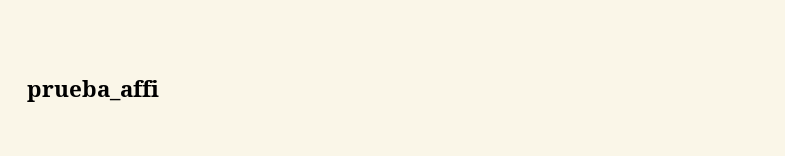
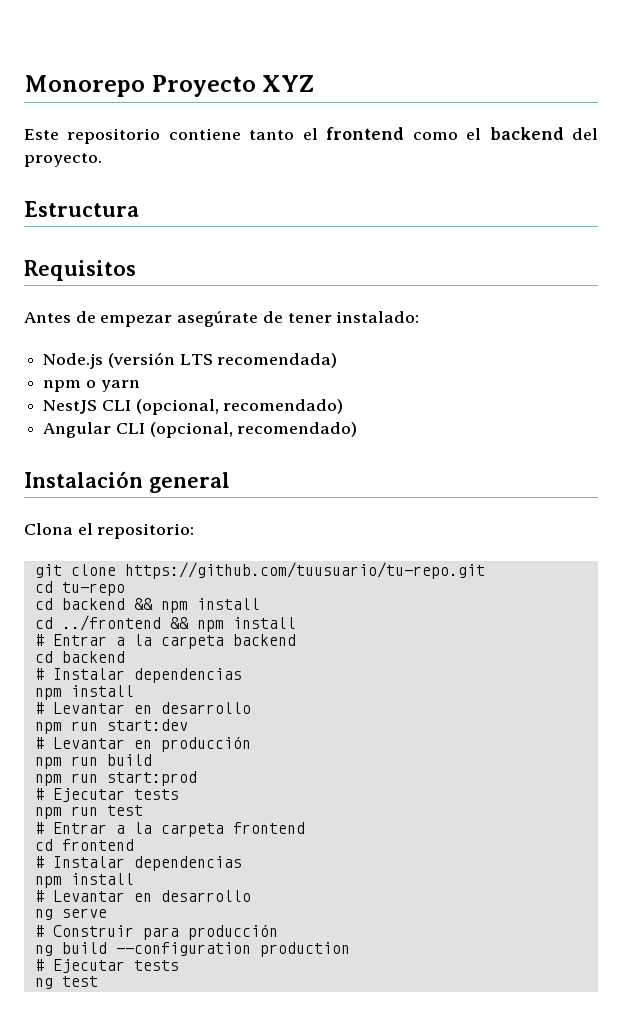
- prueba_affi
+ Monorepo Proyecto XYZ
+ Este repositorio contiene tanto el frontend como el backend del proyecto.
+ Estructura
+ Requisitos
+ Antes de empezar asegúrate de tener instalado:
+ Node.js (versión LTS recomendada)
+ npm o yarn
+ NestJS CLI (opcional, recomendado)
+ Angular CLI (opcional, recomendado)
+ Instalación general
+ Clona el repositorio:
+ git clone https://github.com/tuusuario/tu-repo.git
+ cd tu-repo
+ cd backend && npm install
+ cd ../frontend && npm install
+ # Entrar a la carpeta backend
+ cd backend
+ # Instalar dependencias
+ npm install
+ # Levantar en desarrollo
+ npm run start:dev
+ # Levantar en producción
+ npm run build
+ npm run start:prod
+ # Ejecutar tests
+ npm run test
+ # Entrar a la carpeta frontend
+ cd frontend
+ # Instalar dependencias
+ npm install
+ # Levantar en desarrollo
+ ng serve
+ # Construir para producción
+ ng build --configuration production
+ # Ejecutar tests
+ ng test

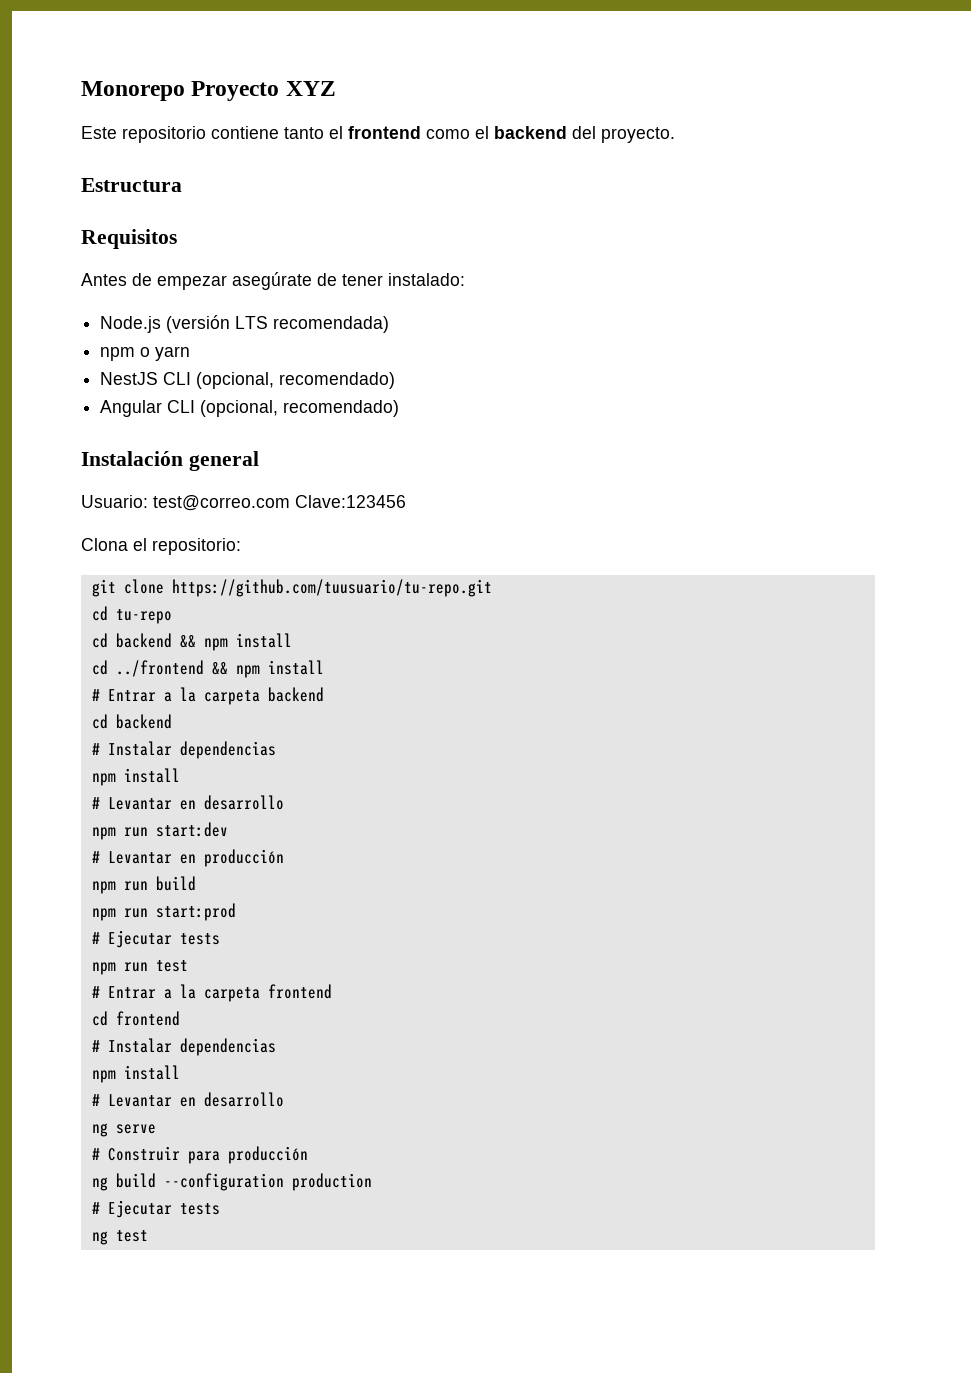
+ Usuario: test@correo.com Clave:123456

